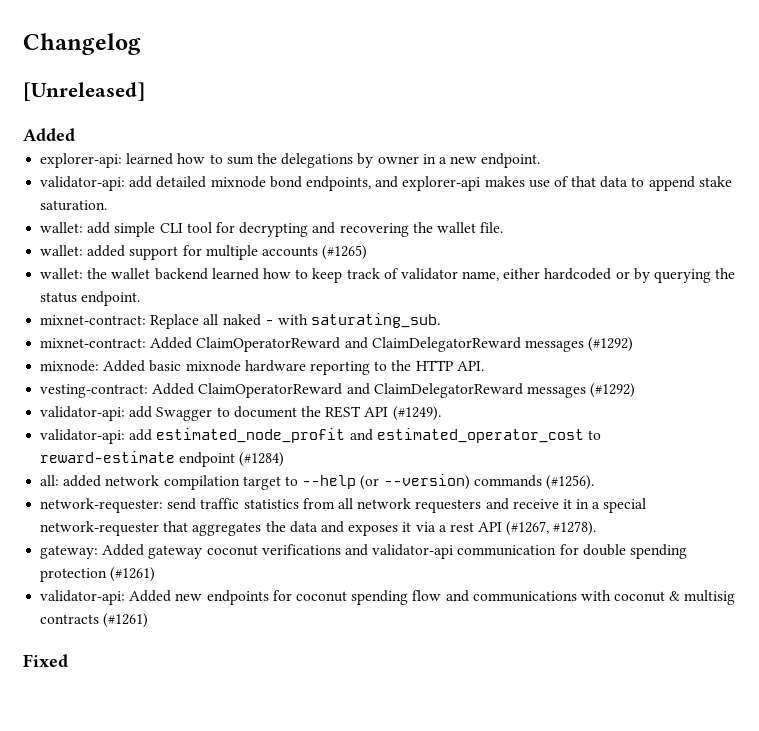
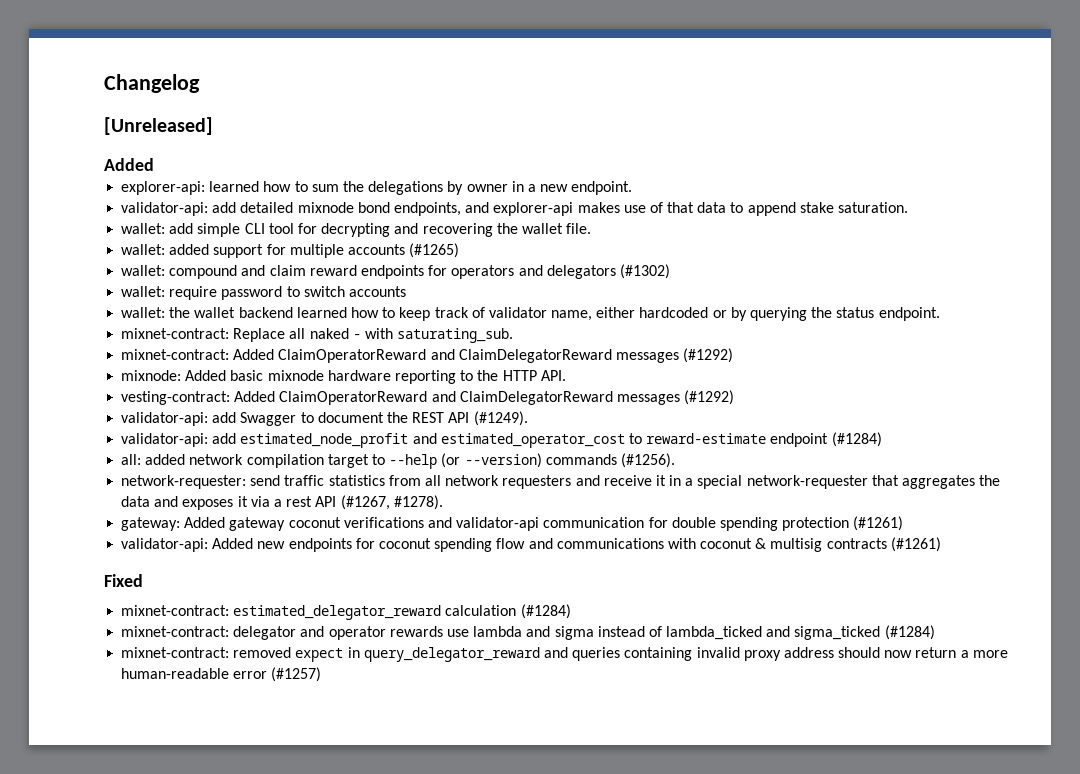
+ wallet: compound and claim reward endpoints for operators and delegators (#1302)
+ wallet: require password to switch accounts
+ mixnet-contract: estimated_delegator_reward calculation (#1284)
+ mixnet-contract: delegator and operator rewards use lambda and sigma instead of lambda_ticked and sigma_ticked (#1284)
+ mixnet-contract: removed expect in query_delegator_reward and queries containing invalid proxy address should now return a more human-readable error (#1257)

